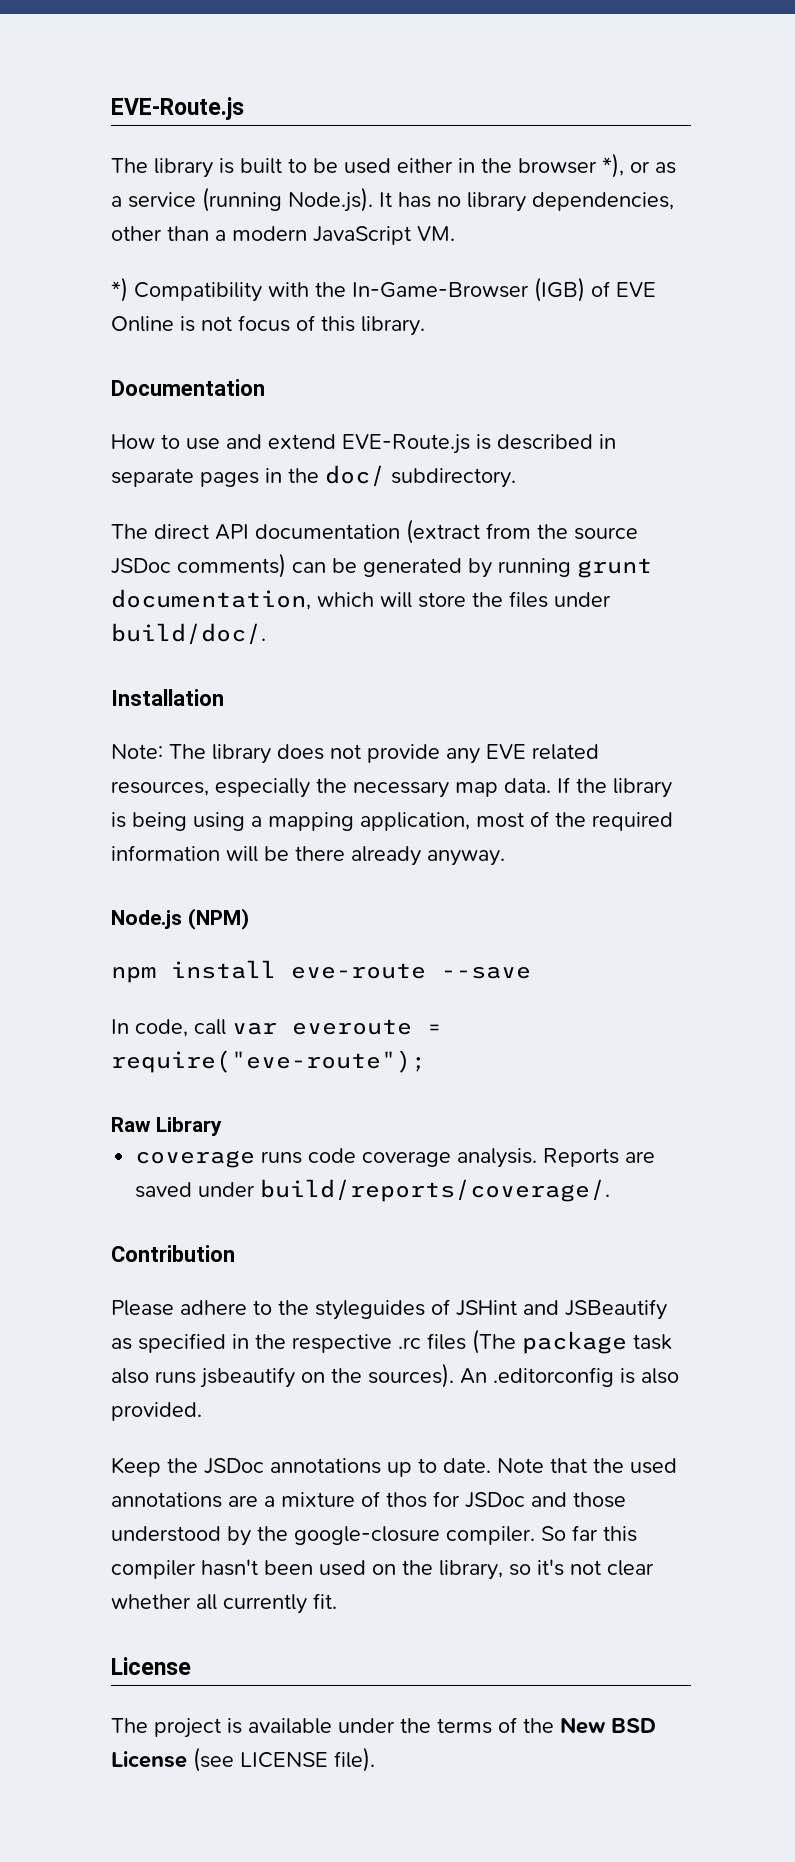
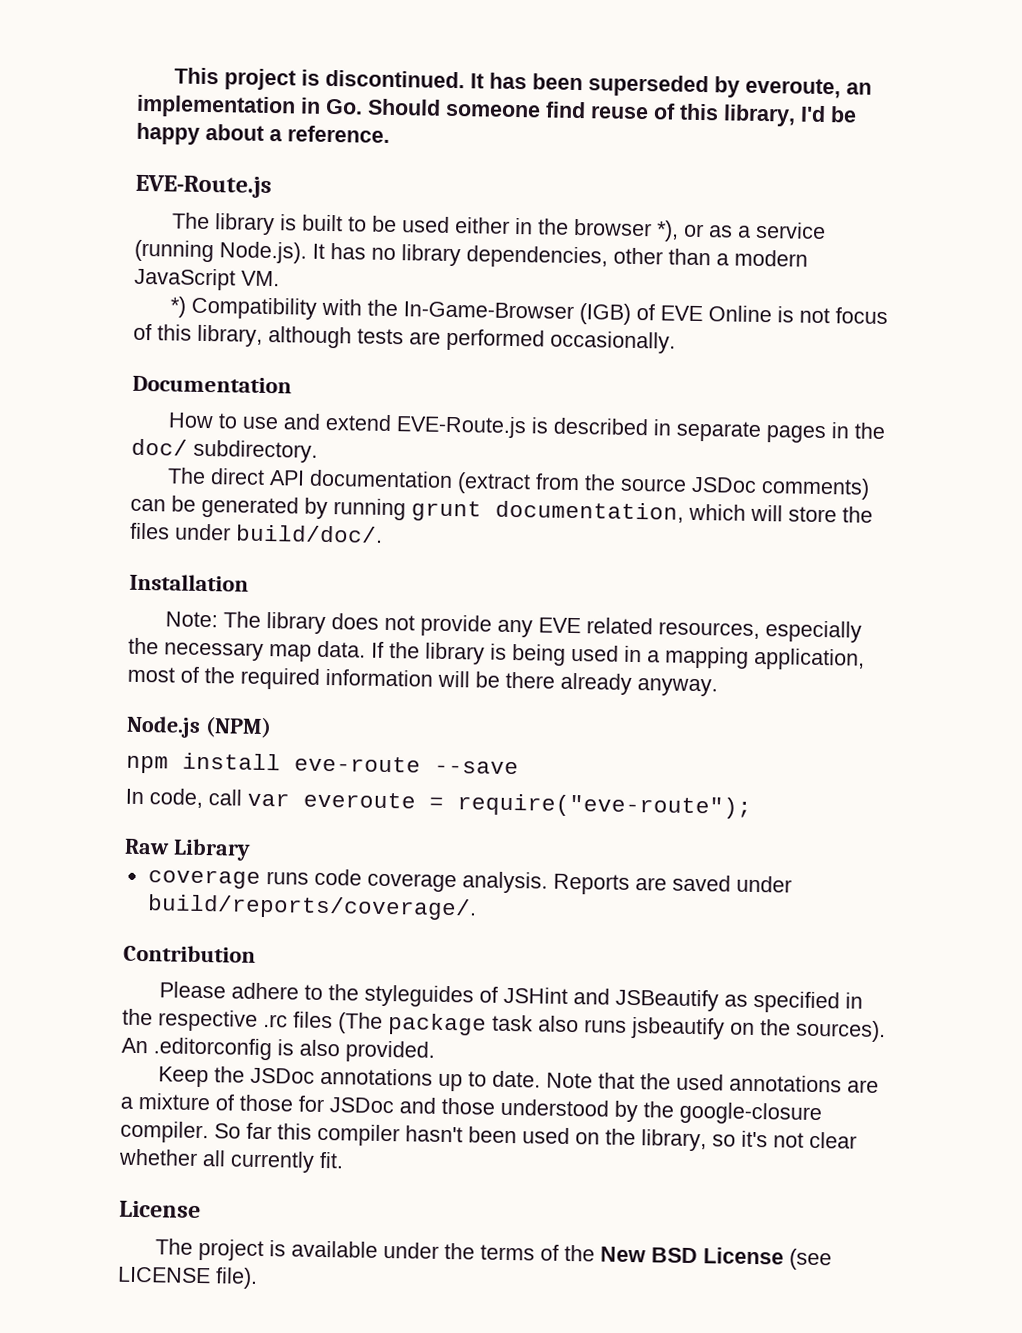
+ This project is discontinued. It has been superseded by everoute, an implementation in Go. Should someone find reuse of this library, I'd be happy about a reference.
- *) Compatibility with the In-Game-Browser (IGB) of EVE Online is not focus of this library.
+ *) Compatibility with the In-Game-Browser (IGB) of EVE Online is not focus of this library, although tests are performed occasionally.
- If the library is being using a mapping application, most of the required information will be there already anyway.
+ If the library is being used in a mapping application, most of the required information will be there already anyway.
- Note that the used annotations are a mixture of thos for JSDoc and those understood by the google-closure compiler.
+ Note that the used annotations are a mixture of those for JSDoc and those understood by the google-closure compiler.

